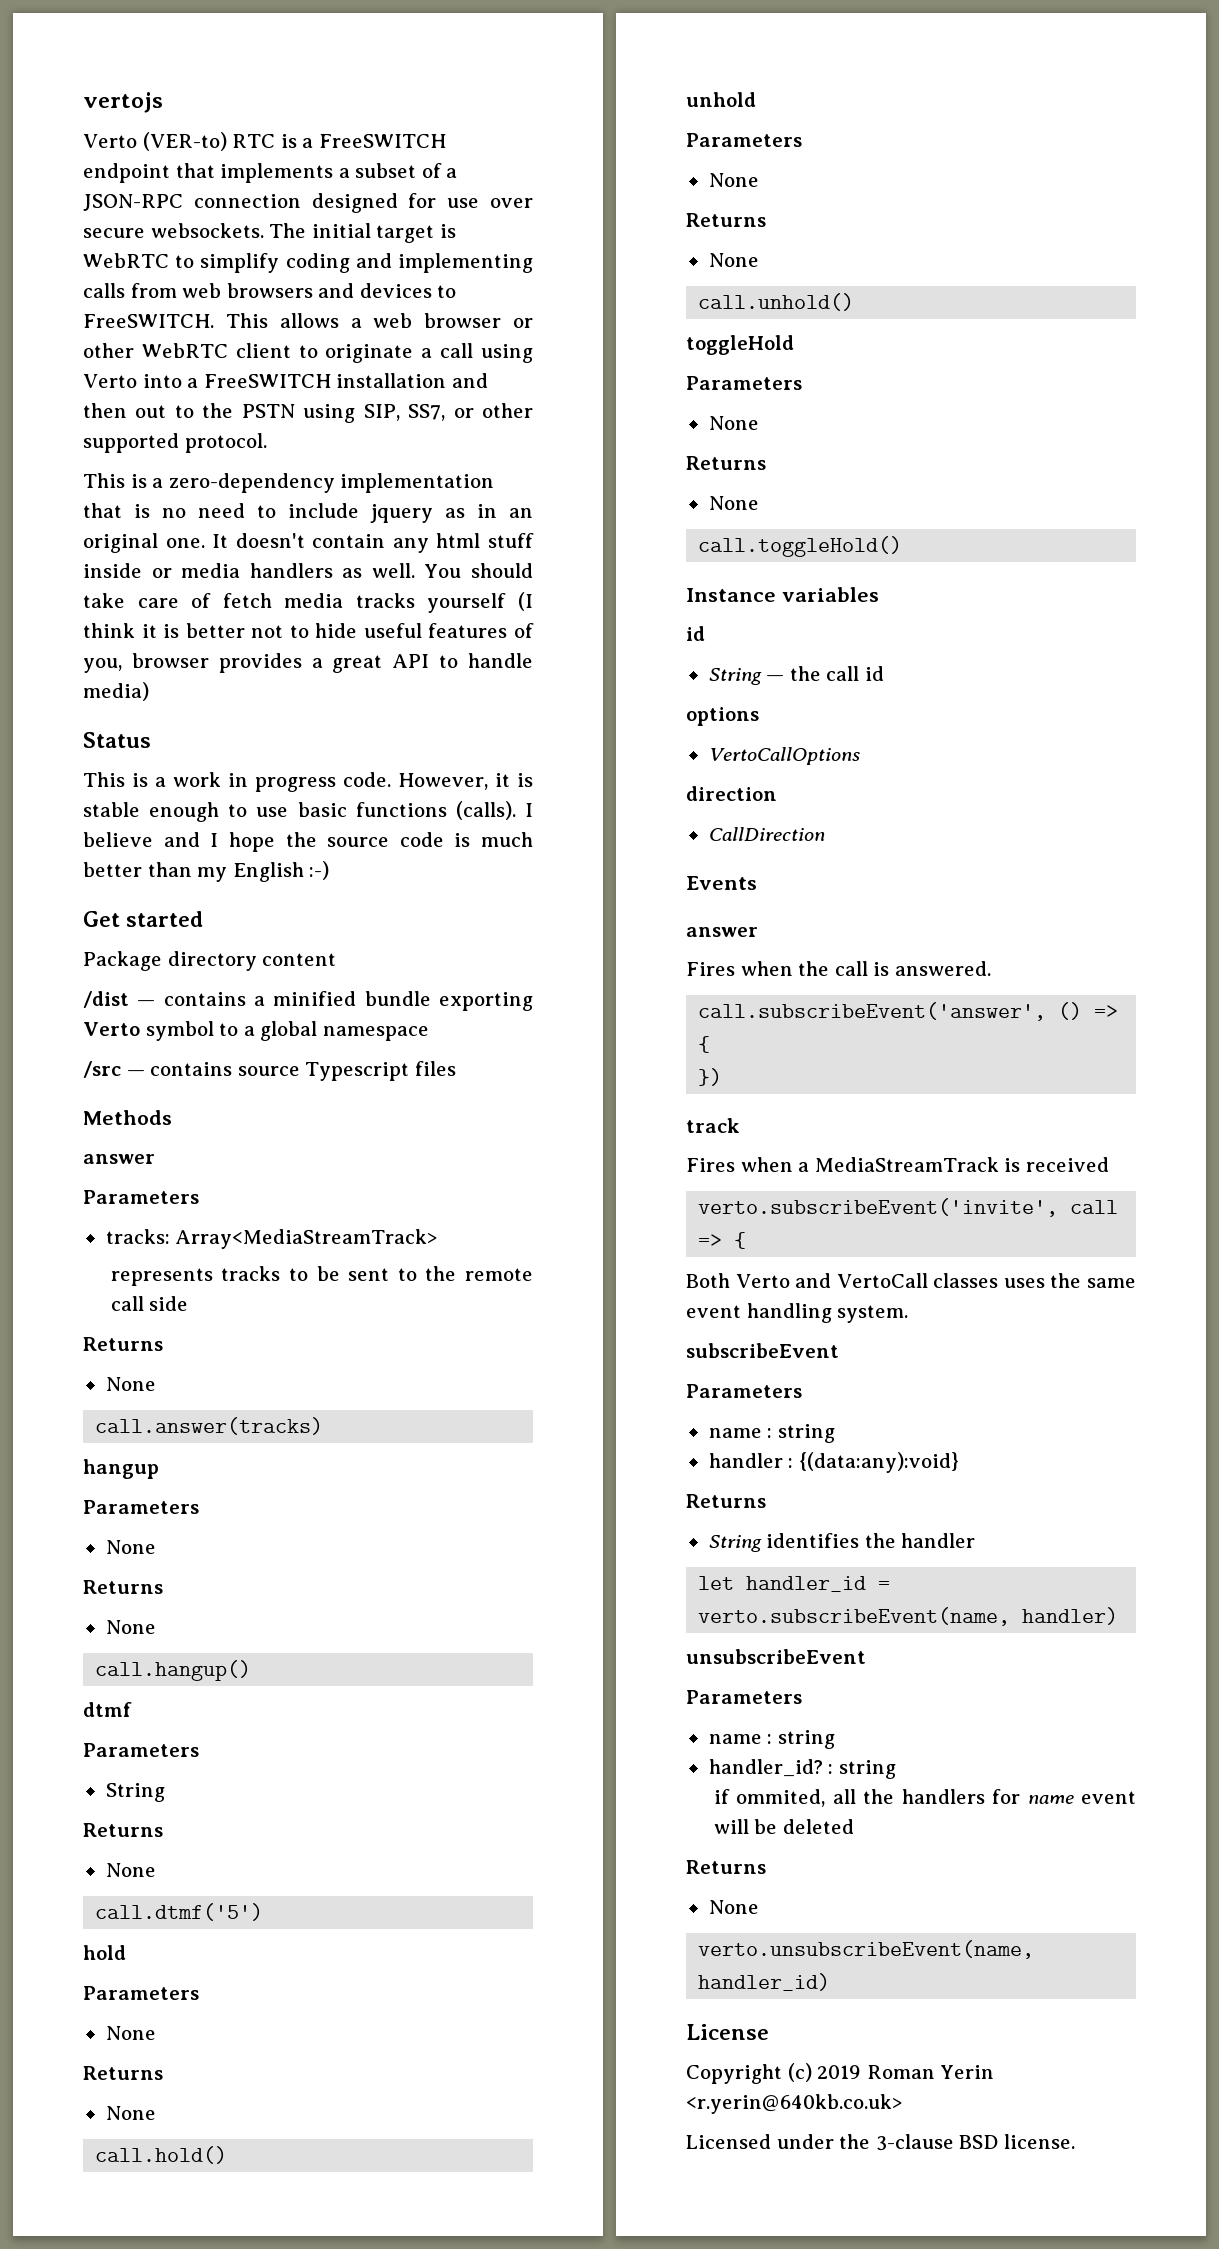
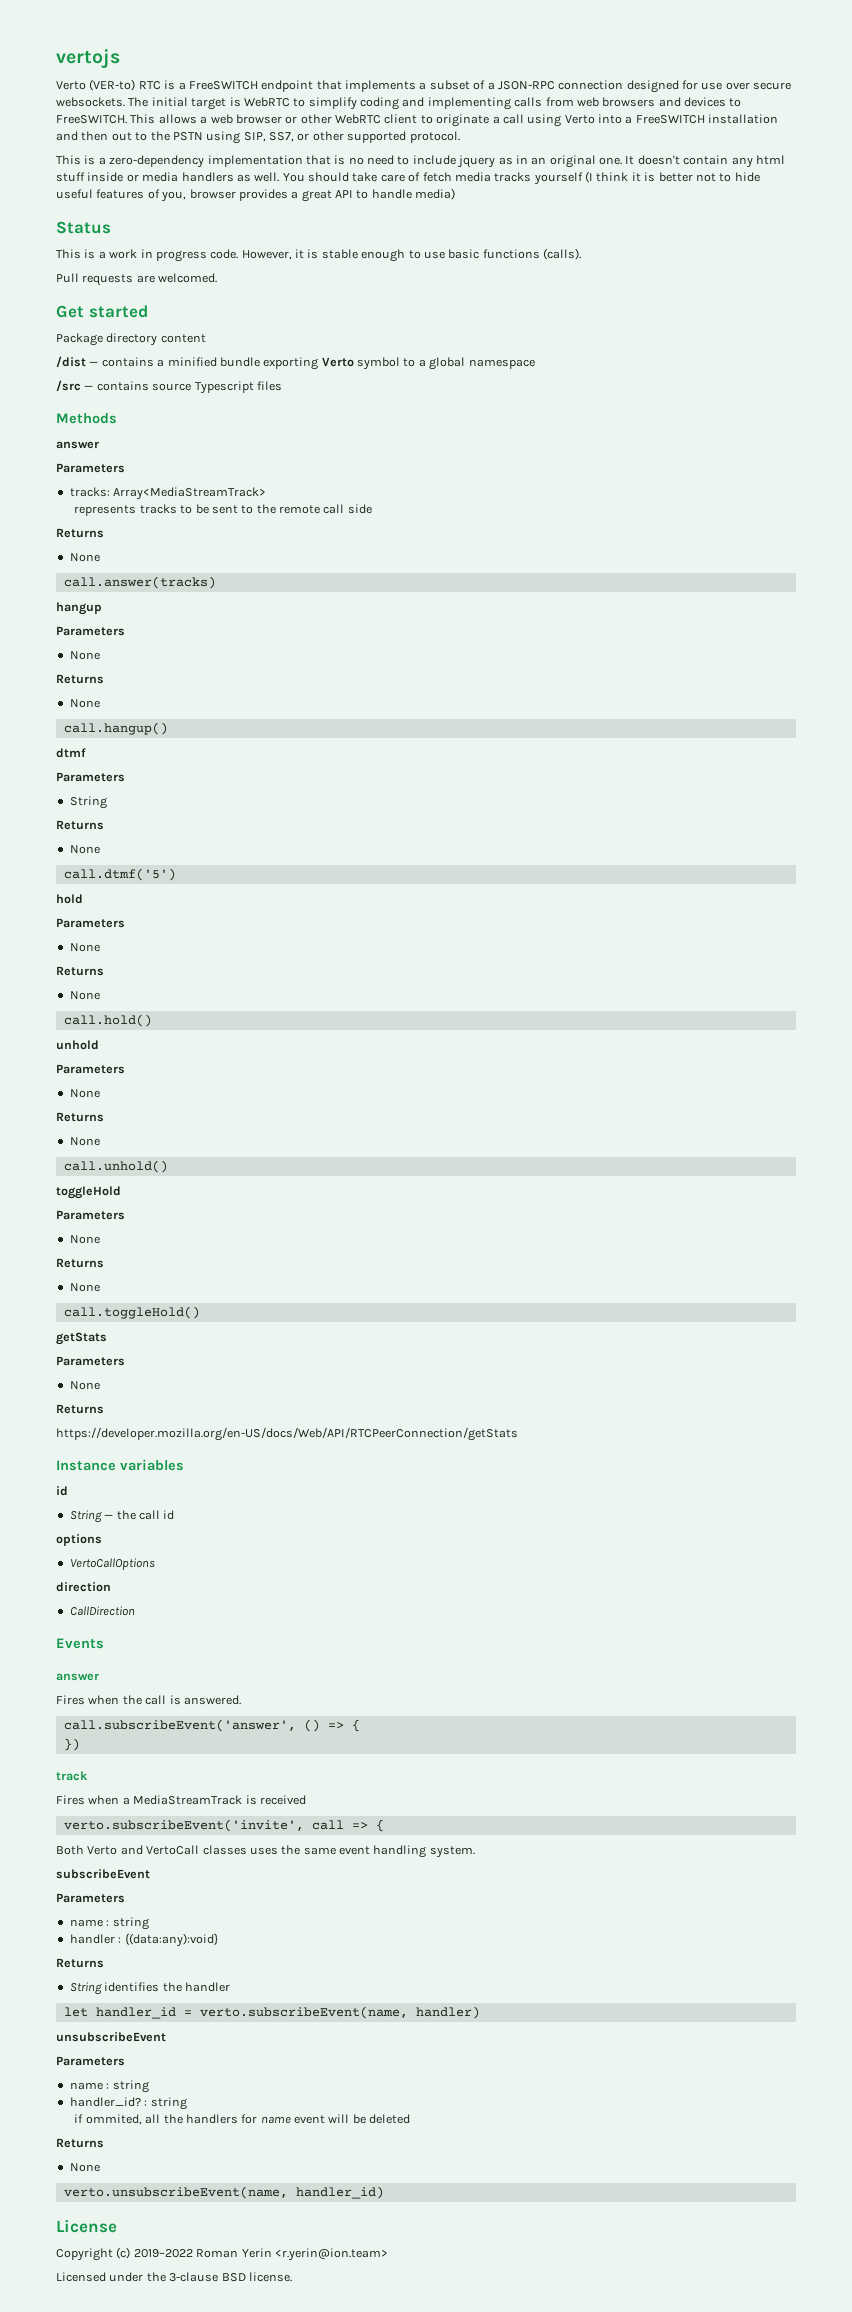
- However, it is stable enough to use basic functions (calls). I believe and I hope the source code is much better than my English :-)
+ However, it is stable enough to use basic functions (calls).
+ Pull requests are welcomed.
+ getStats
+ Parameters
+ None
+ Returns
+ https://developer.mozilla.org/en-US/docs/Web/API/RTCPeerConnection/getStats
- Copyright (c) 2019 Roman Yerin <r.yerin@640kb.co.uk>
+ Copyright (c) 2019–2022 Roman Yerin <r.yerin@ion.team>

